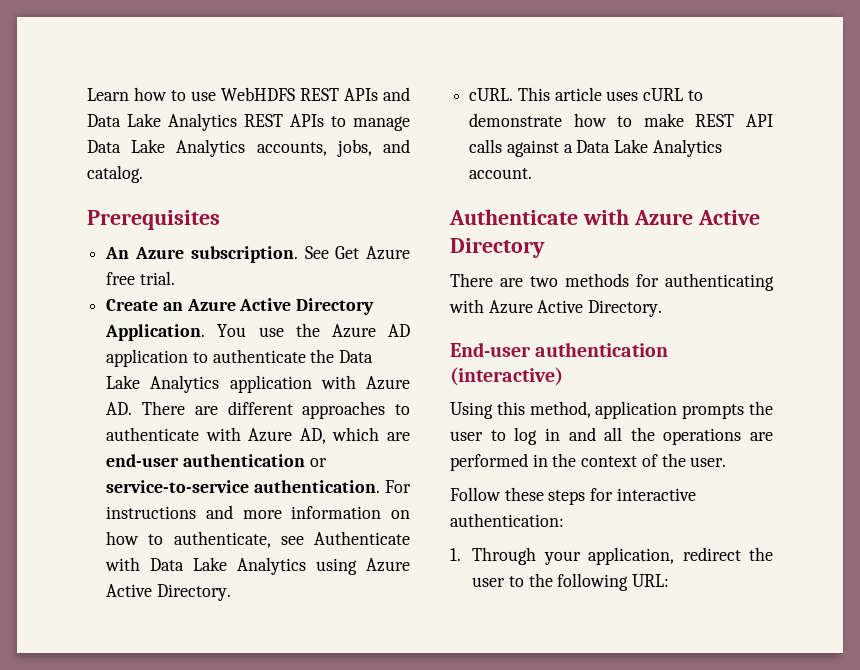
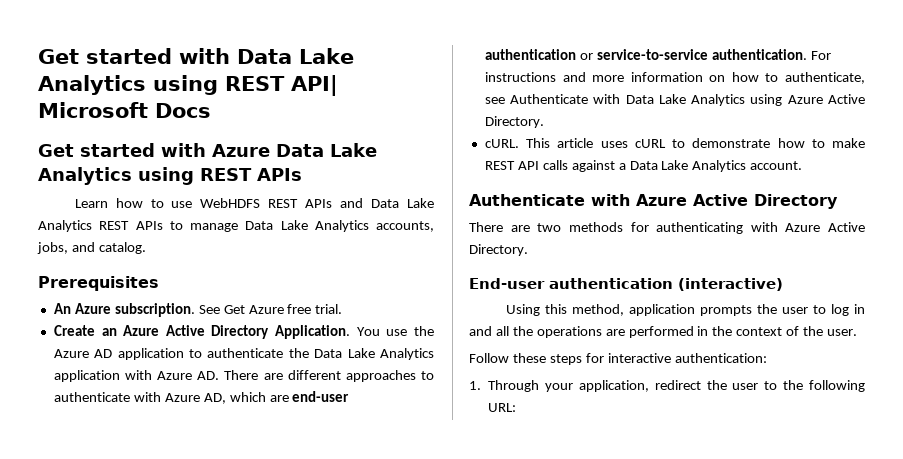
+ Get started with Data Lake Analytics using REST API| Microsoft Docs
+ Get started with Azure Data Lake Analytics using REST APIs

